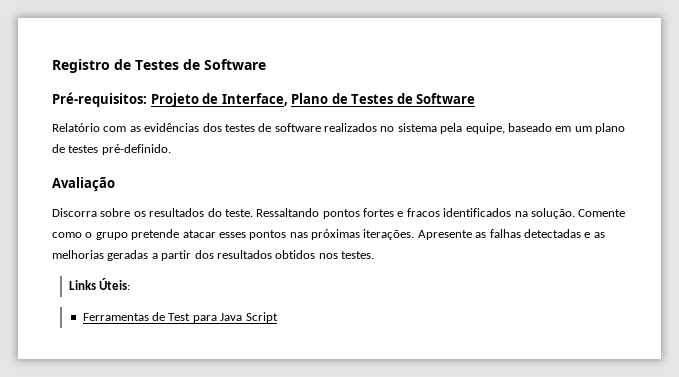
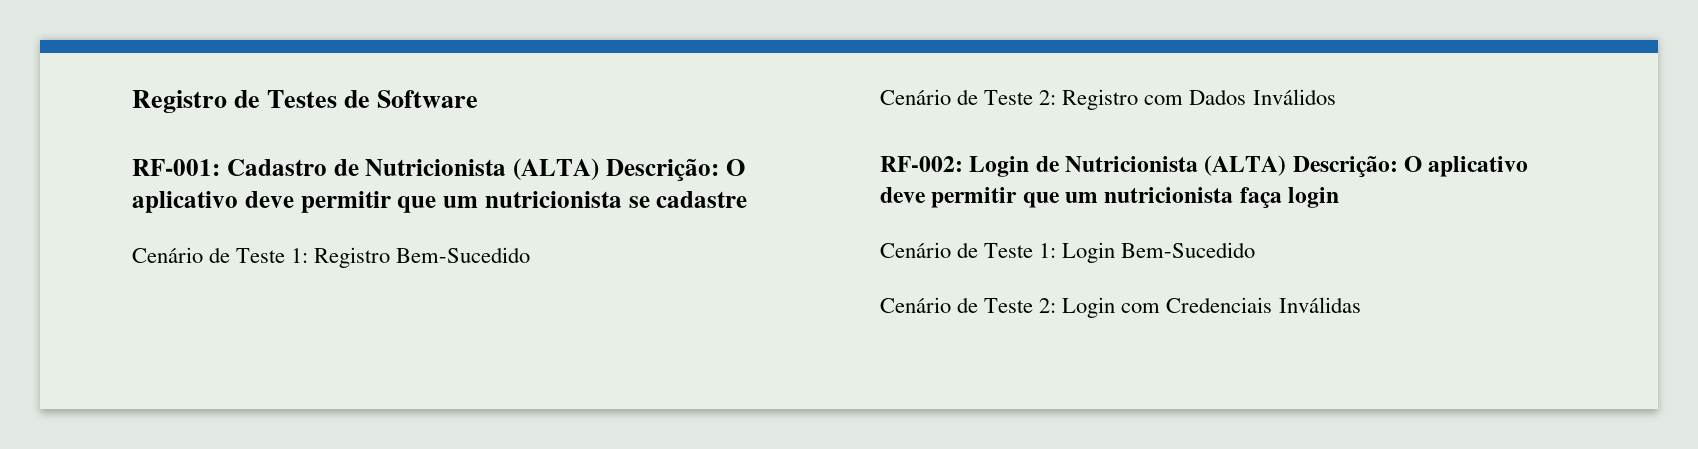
- Pré-requisitos: Projeto de Interface, Plano de Testes de Software
- Relatório com as evidências dos testes de software realizados no sistema pela equipe, baseado em um plano de testes pré-definido.
- Avaliação
- Discorra sobre os resultados do teste. Ressaltando pontos fortes e fracos identificados na solução. Comente como o grupo pretende atacar esses pontos nas próximas iterações. Apresente as falhas detectadas e as melhorias geradas a partir dos resultados obtidos nos testes.
- Links Úteis:
- Ferramentas de Test para Java Script
+ RF-001: Cadastro de Nutricionista (ALTA) Descrição: O aplicativo deve permitir que um nutricionista se cadastre
+ Cenário de Teste 1: Registro Bem-Sucedido
+ Cenário de Teste 2: Registro com Dados Inválidos
+ RF-002: Login de Nutricionista (ALTA) Descrição: O aplicativo deve permitir que um nutricionista faça login
+ Cenário de Teste 1: Login Bem-Sucedido
+ Cenário de Teste 2: Login com Credenciais Inválidas

